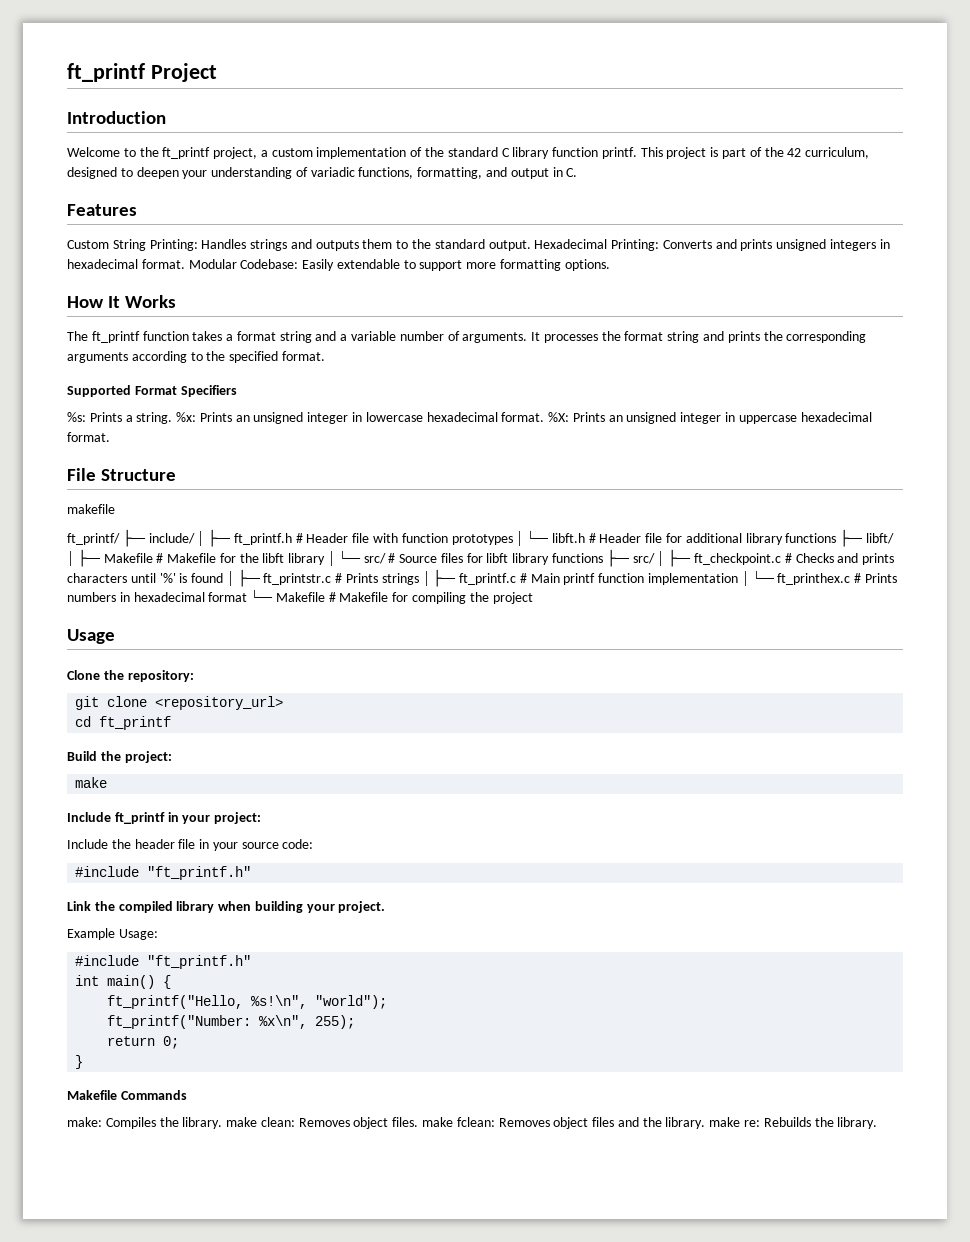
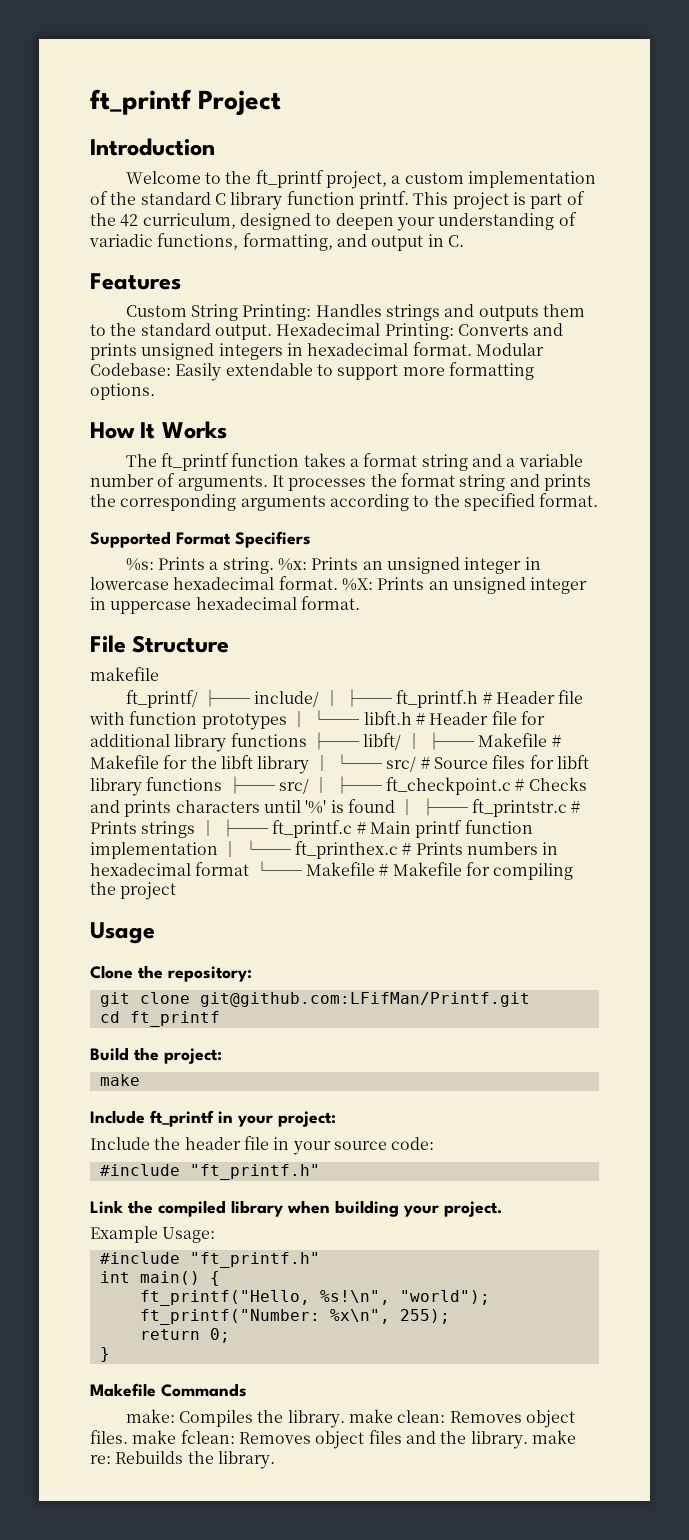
- git clone <repository_url>
+ git clone git@github.com:LFifMan/Printf.git

